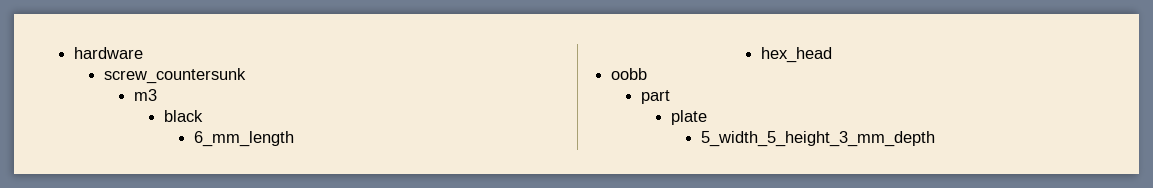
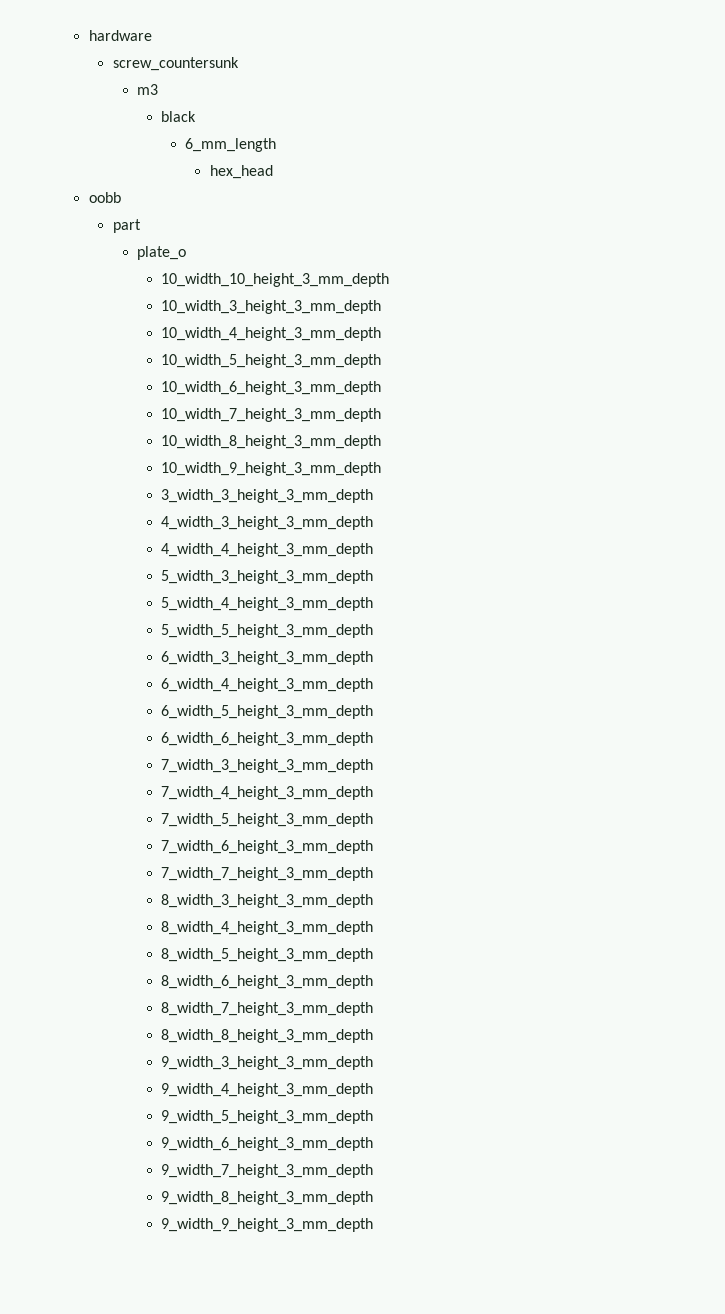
- plate
+ plate_o
+ 10_width_10_height_3_mm_depth
+ 10_width_3_height_3_mm_depth
+ 10_width_4_height_3_mm_depth
+ 10_width_5_height_3_mm_depth
+ 10_width_6_height_3_mm_depth
+ 10_width_7_height_3_mm_depth
+ 10_width_8_height_3_mm_depth
+ 10_width_9_height_3_mm_depth
+ 3_width_3_height_3_mm_depth
+ 4_width_3_height_3_mm_depth
+ 4_width_4_height_3_mm_depth
+ 5_width_3_height_3_mm_depth
+ 5_width_4_height_3_mm_depth
  5_width_5_height_3_mm_depth
+ 6_width_3_height_3_mm_depth
+ 6_width_4_height_3_mm_depth
+ 6_width_5_height_3_mm_depth
+ 6_width_6_height_3_mm_depth
+ 7_width_3_height_3_mm_depth
+ 7_width_4_height_3_mm_depth
+ 7_width_5_height_3_mm_depth
+ 7_width_6_height_3_mm_depth
+ 7_width_7_height_3_mm_depth
+ 8_width_3_height_3_mm_depth
+ 8_width_4_height_3_mm_depth
+ 8_width_5_height_3_mm_depth
+ 8_width_6_height_3_mm_depth
+ 8_width_7_height_3_mm_depth
+ 8_width_8_height_3_mm_depth
+ 9_width_3_height_3_mm_depth
+ 9_width_4_height_3_mm_depth
+ 9_width_5_height_3_mm_depth
+ 9_width_6_height_3_mm_depth
+ 9_width_7_height_3_mm_depth
+ 9_width_8_height_3_mm_depth
+ 9_width_9_height_3_mm_depth

